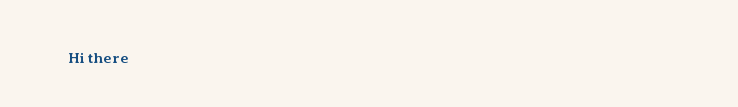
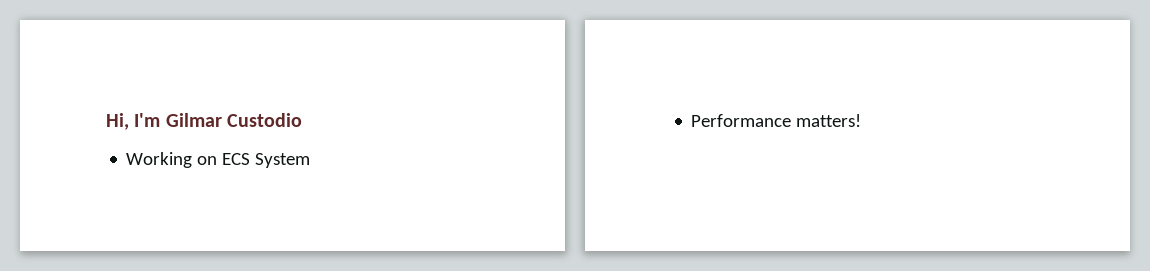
- Hi there
+ Hi, I'm Gilmar Custodio
+ Working on ECS System
+ Performance matters!

